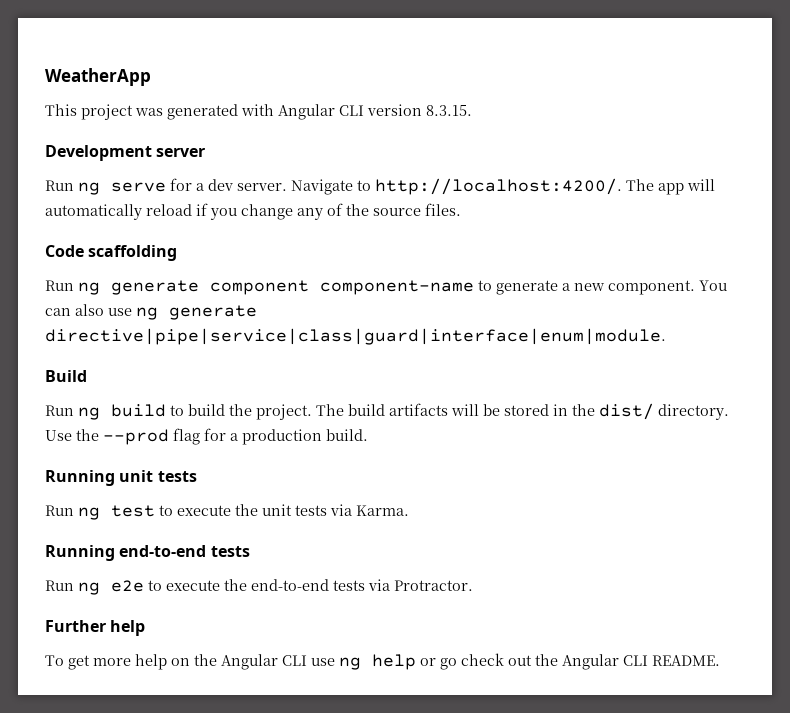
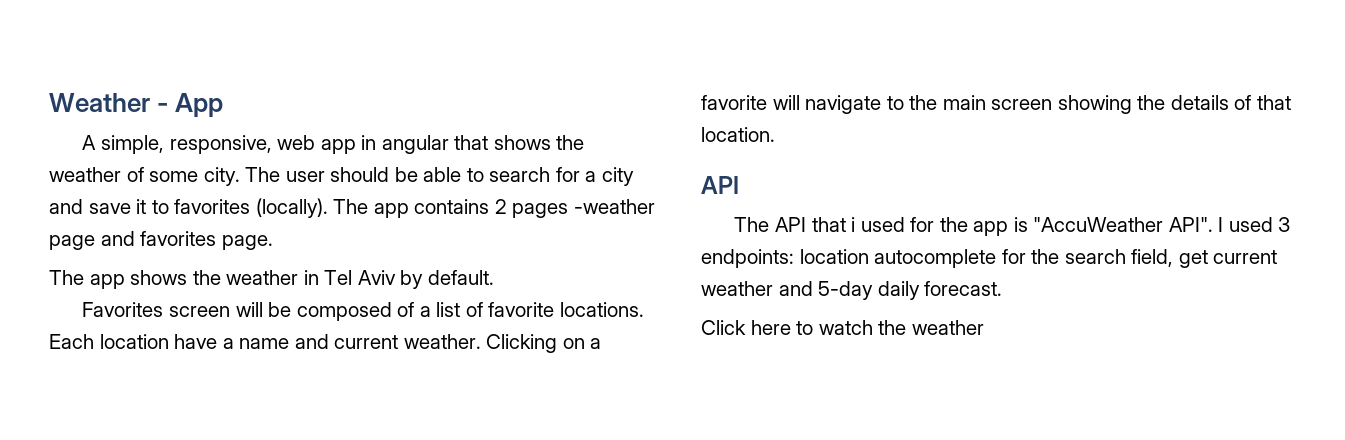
- WeatherApp
- This project was generated with Angular CLI version 8.3.15.
- Development server
- Run ng serve for a dev server. Navigate to http://localhost:4200/. The app will automatically reload if you change any of the source files.
- Code scaffolding
- Run ng generate component component-name to generate a new component. You can also use ng generate directive|pipe|service|class|guard|interface|enum|module.
- Build
- Run ng build to build the project. The build artifacts will be stored in the dist/ directory. Use the --prod flag for a production build.
- Running unit tests
- Run ng test to execute the unit tests via Karma.
- Running end-to-end tests
- Run ng e2e to execute the end-to-end tests via Protractor.
- Further help
- To get more help on the Angular CLI use ng help or go check out the Angular CLI README.
+ Weather - App
+ A simple, responsive, web app in angular that shows the weather of some city. The user should be able to search for a city and save it to favorites (locally). The app contains 2 pages -weather page and favorites page.
+ The app shows the weather in Tel Aviv by default.
+ Favorites screen will be composed of a list of favorite locations. Each location have a name and current weather. Clicking on a favorite will navigate to the main screen showing the details of that location.
+ API
+ The API that i used for the app is "AccuWeather API". I used 3 endpoints: location autocomplete for the search field, get current weather and 5-day daily forecast.
+ Click here to watch the weather

